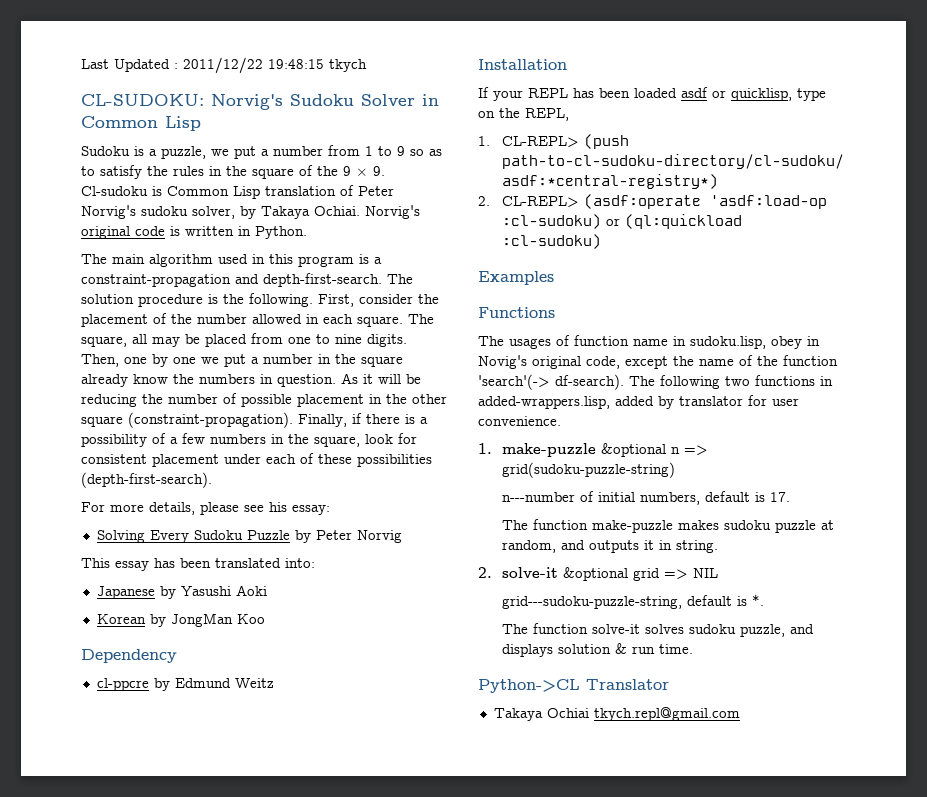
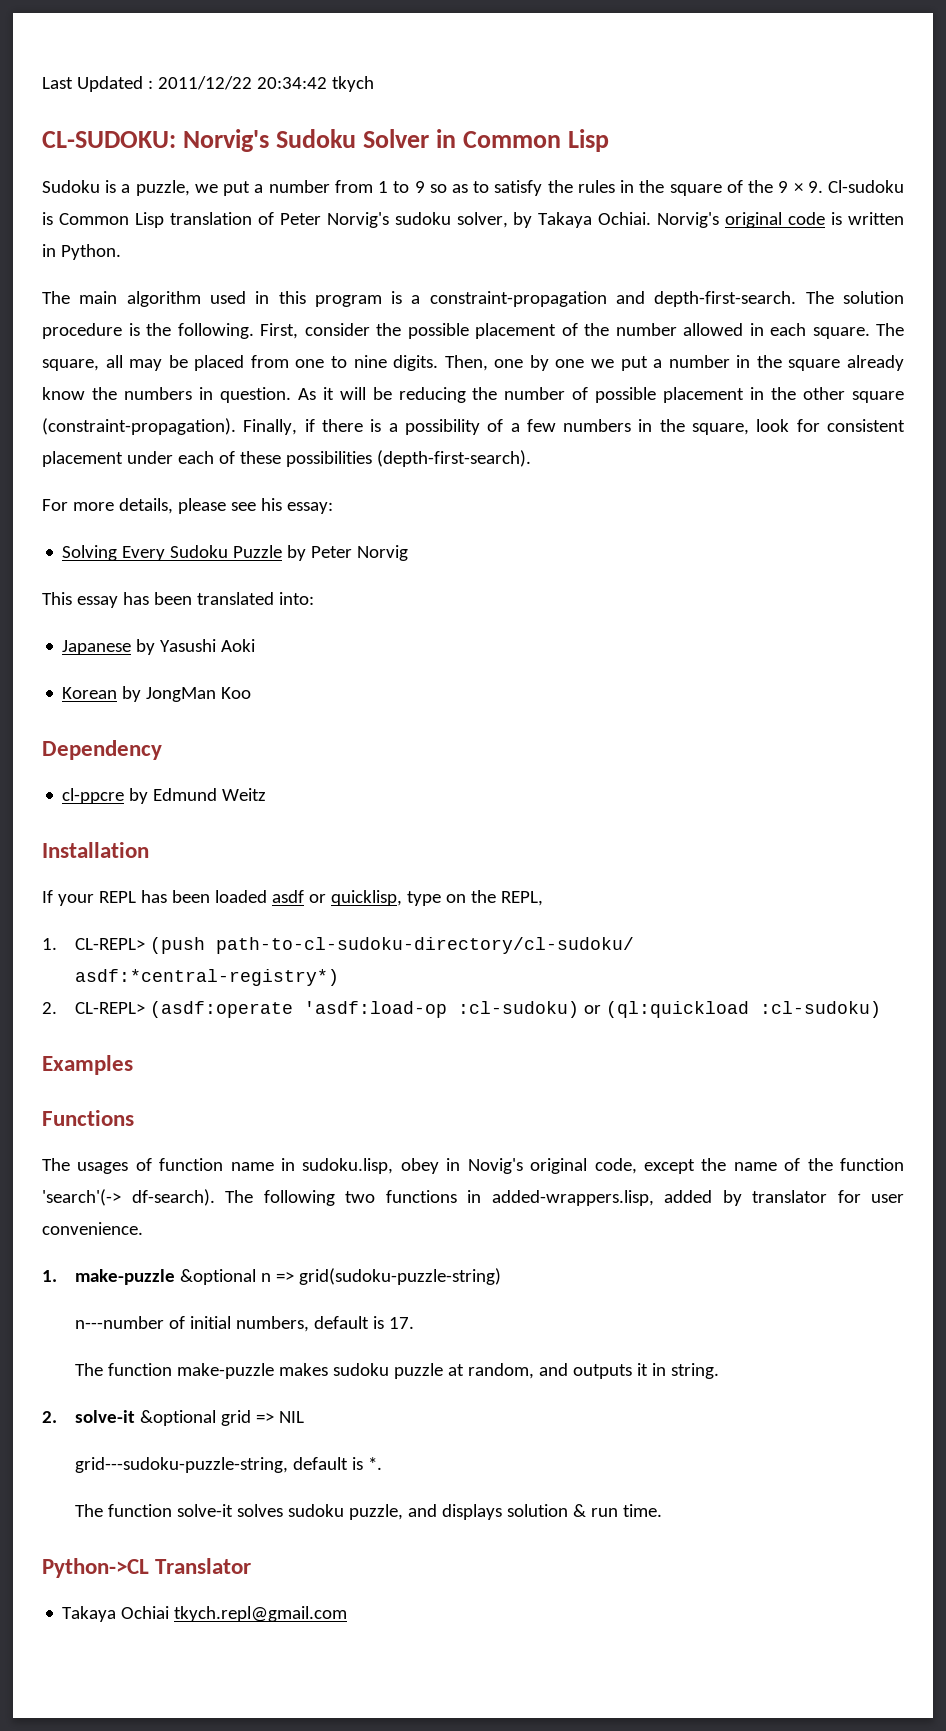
- Last Updated : 2011/12/22 19:48:15 tkych
+ Last Updated : 2011/12/22 20:34:42 tkych
- First, consider the placement of the number allowed in each square.
+ First, consider the possible placement of the number allowed in each square.

